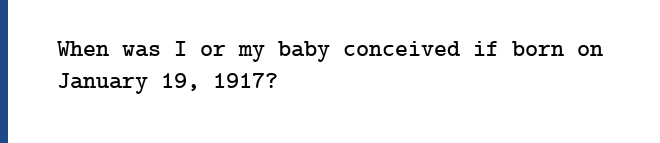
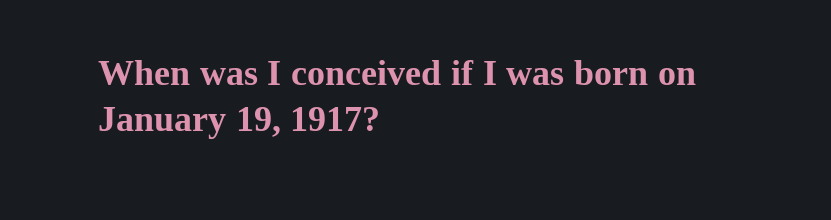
- When was I or my baby conceived if born on January 19, 1917?
+ When was I conceived if I was born on January 19, 1917?

